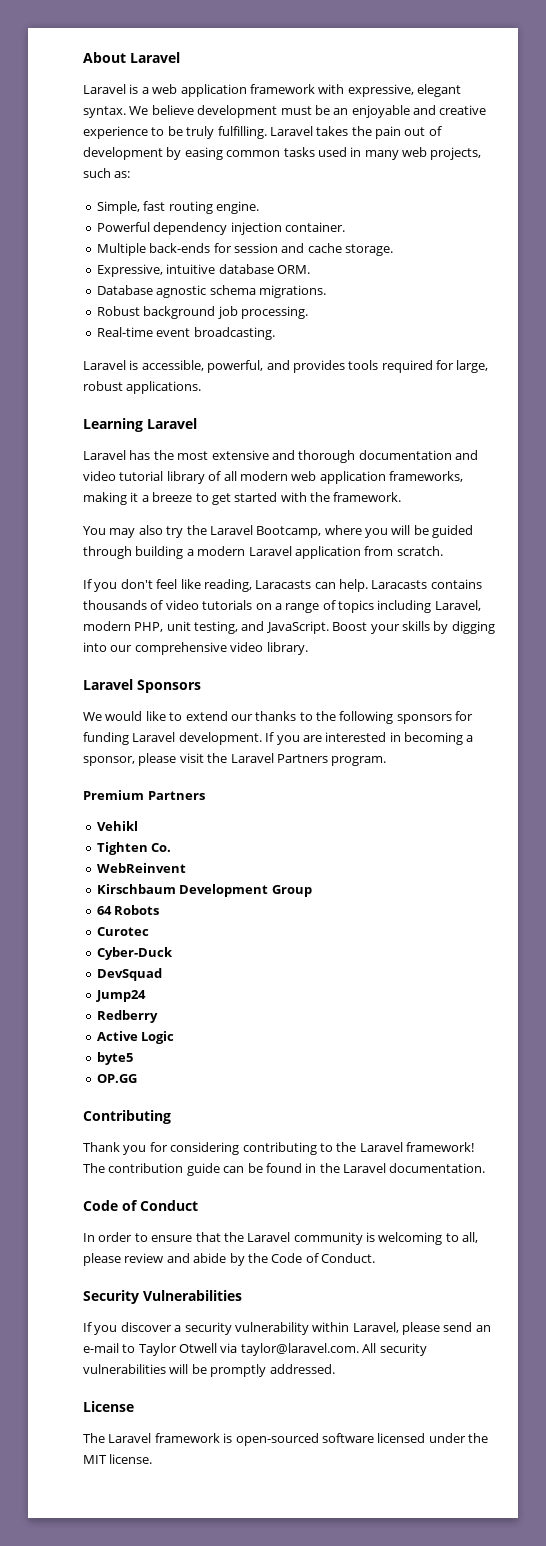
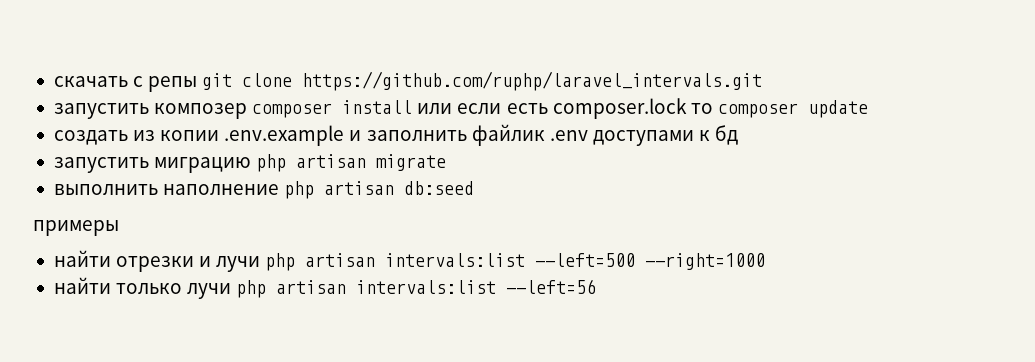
- About Laravel
- Laravel is a web application framework with expressive, elegant syntax. We believe development must be an enjoyable and creative experience to be truly fulfilling. Laravel takes the pain out of development by easing common tasks used in many web projects, such as:
- Simple, fast routing engine.
- Powerful dependency injection container.
- Multiple back-ends for session and cache storage.
- Expressive, intuitive database ORM.
- Database agnostic schema migrations.
- Robust background job processing.
- Real-time event broadcasting.
- Laravel is accessible, powerful, and provides tools required for large, robust applications.
- Learning Laravel
- Laravel has the most extensive and thorough documentation and video tutorial library of all modern web application frameworks, making it a breeze to get started with the framework.
- You may also try the Laravel Bootcamp, where you will be guided through building a modern Laravel application from scratch.
- If you don't feel like reading, Laracasts can help. Laracasts contains thousands of video tutorials on a range of topics including Laravel, modern PHP, unit testing, and JavaScript. Boost your skills by digging into our comprehensive video library.
- Laravel Sponsors
- We would like to extend our thanks to the following sponsors for funding Laravel development. If you are interested in becoming a sponsor, please visit the Laravel Partners program.
- Premium Partners
- Vehikl
- Tighten Co.
- WebReinvent
- Kirschbaum Development Group
- 64 Robots
- Curotec
- Cyber-Duck
- DevSquad
- Jump24
- Redberry
- Active Logic
- byte5
- OP.GG
- Contributing
- Thank you for considering contributing to the Laravel framework! The contribution guide can be found in the Laravel documentation.
- Code of Conduct
- In order to ensure that the Laravel community is welcoming to all, please review and abide by the Code of Conduct.
- Security Vulnerabilities
- If you discover a security vulnerability within Laravel, please send an e-mail to Taylor Otwell via taylor@laravel.com. All security vulnerabilities will be promptly addressed.
- License
- The Laravel framework is open-sourced software licensed under the MIT license.
+ скачать с репы git clone https://github.com/ruphp/laravel_intervals.git
+ запустить композер composer install или если есть composer.lock то composer update
+ создать из копии .env.example и заполнить файлик .env доступами к бд
+ запустить миграцию php artisan migrate
+ выполнить наполнение php artisan db:seed
+ примеры
+ найти отрезки и лучи php artisan intervals:list --left=500 --right=1000
+ найти только лучи php artisan intervals:list --left=56

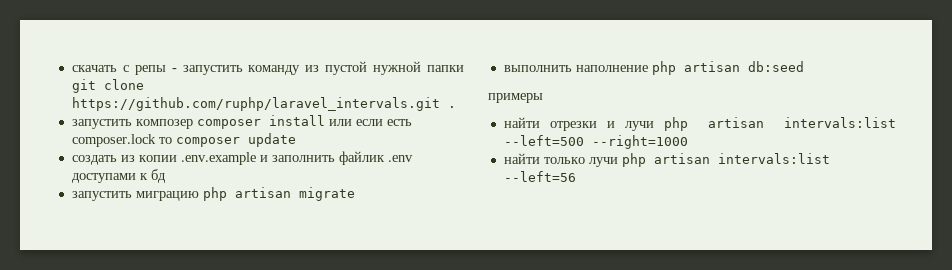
- скачать с репы git clone https://github.com/ruphp/laravel_intervals.git
+ скачать с репы - запустить команду из пустой нужной папки git clone https://github.com/ruphp/laravel_intervals.git .

